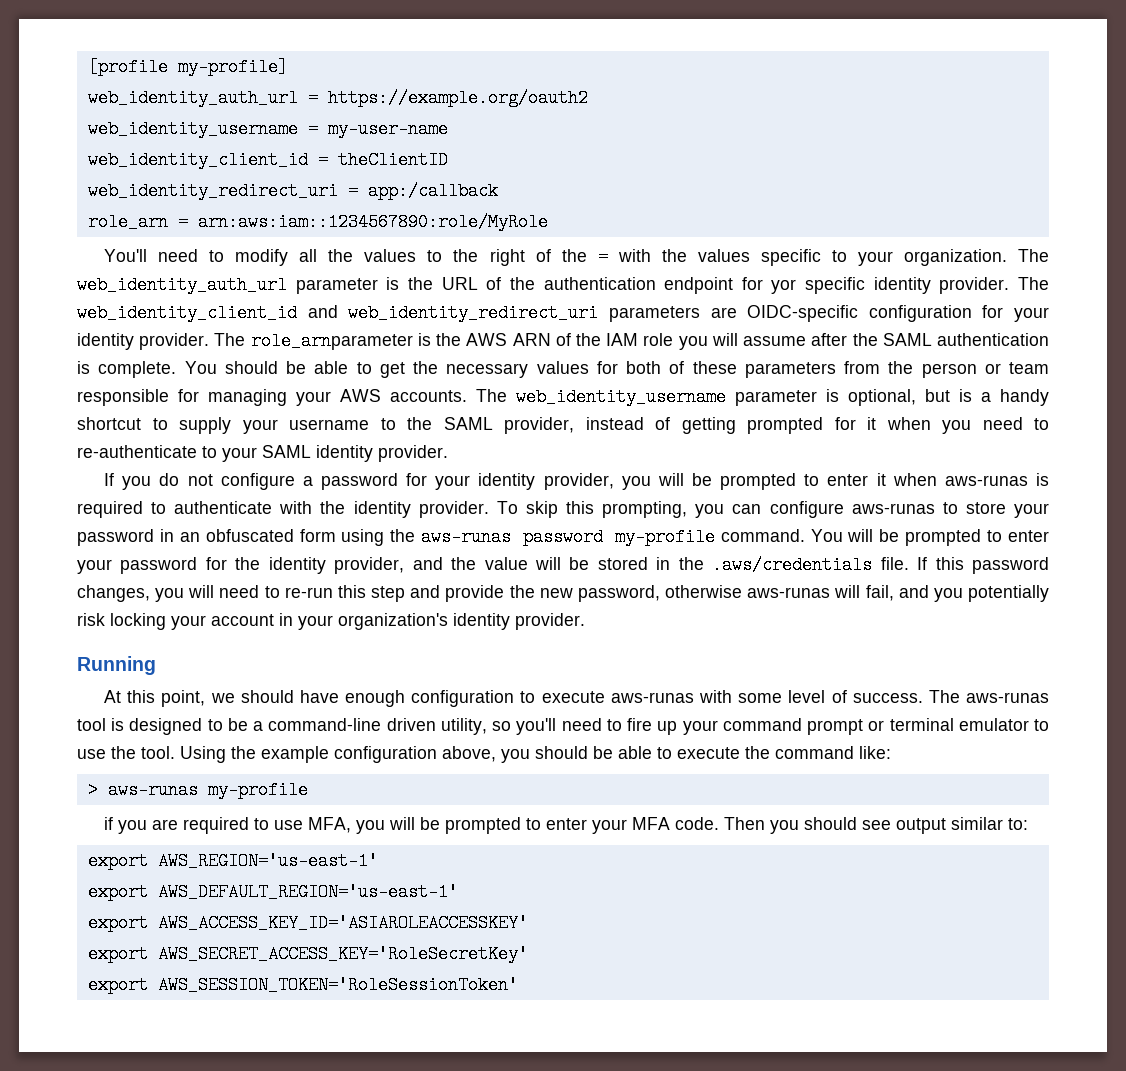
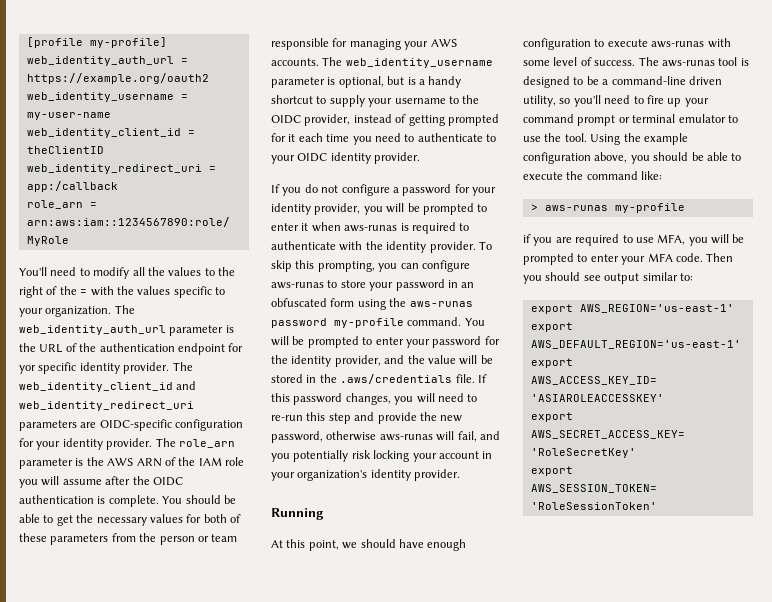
- The role_arnparameter is the AWS ARN of the IAM role you will assume after the SAML authentication is complete.
+ The role_arn parameter is the AWS ARN of the IAM role you will assume after the OIDC authentication is complete.
- The web_identity_username parameter is optional, but is a handy shortcut to supply your username to the SAML provider, instead of getting prompted for it when you need to re-authenticate to your SAML identity provider.
+ The web_identity_username parameter is optional, but is a handy shortcut to supply your username to the OIDC provider, instead of getting prompted for it each time you need to authenticate to your OIDC identity provider.

